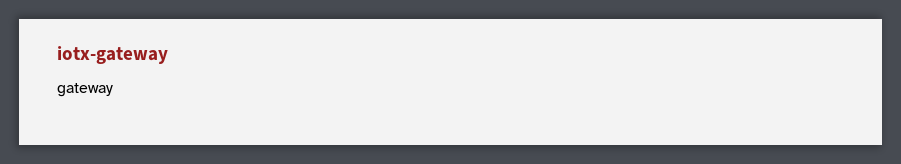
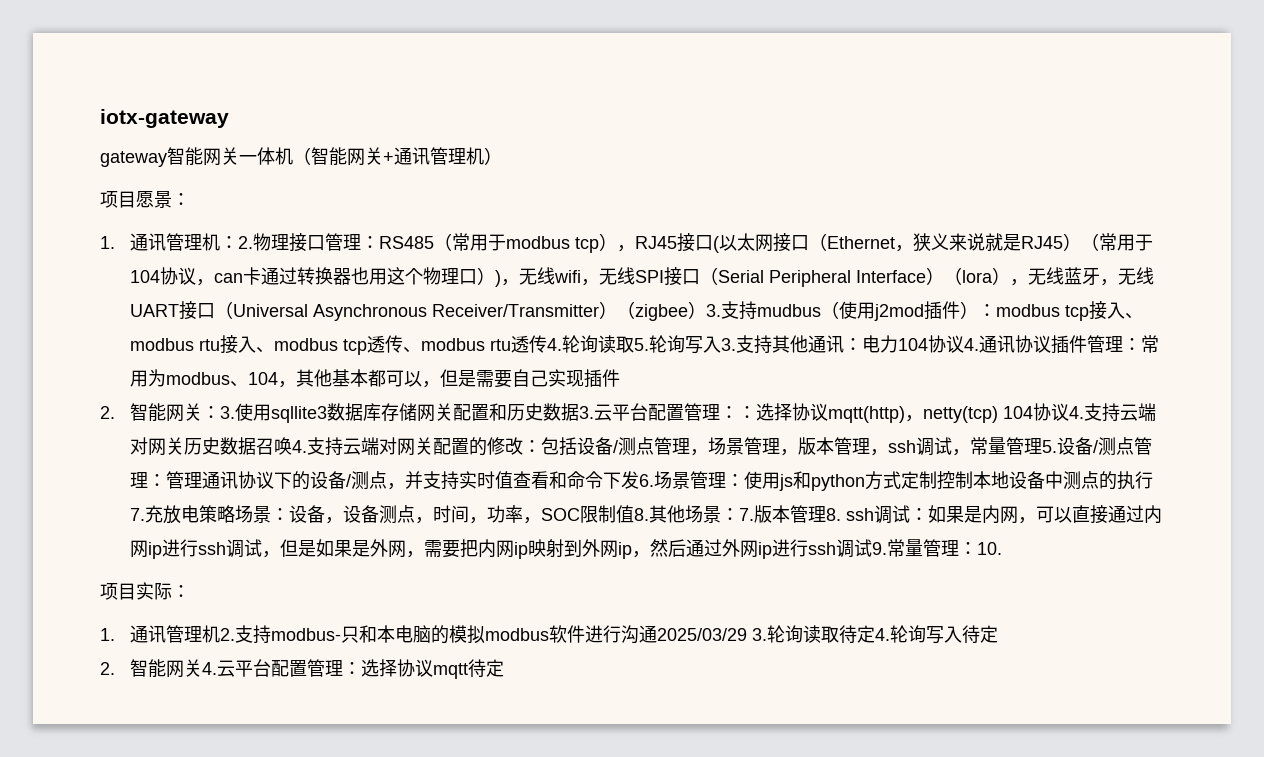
- gateway
+ gateway智能网关一体机（智能网关+通讯管理机）
+ 项目愿景：
+ 1.通讯管理机：2.物理接口管理：RS485（常用于modbus tcp），RJ45接口(以太网接口（Ethernet，狭义来说就是RJ45）（常用于104协议，can卡通过转换器也用这个物理口）)，无线wifi，无线SPI接口（Serial Peripheral Interface）（lora），无线蓝牙，无线UART接口（Universal Asynchronous Receiver/Transmitter）（zigbee）3.支持mudbus（使用j2mod插件）：modbus tcp接入、modbus rtu接入、modbus tcp透传、modbus rtu透传4.轮询读取5.轮询写入3.支持其他通讯：电力104协议4.通讯协议插件管理：常用为modbus、104，其他基本都可以，但是需要自己实现插件
+ 2.智能网关：3.使用sqllite3数据库存储网关配置和历史数据3.云平台配置管理：：选择协议mqtt(http)，netty(tcp) 104协议4.支持云端对网关历史数据召唤4.支持云端对网关配置的修改：包括设备/测点管理，场景管理，版本管理，ssh调试，常量管理5.设备/测点管理：管理通讯协议下的设备/测点，并支持实时值查看和命令下发6.场景管理：使用js和python方式定制控制本地设备中测点的执行7.充放电策略场景：设备，设备测点，时间，功率，SOC限制值8.其他场景：7.版本管理8. ssh调试：如果是内网，可以直接通过内网ip进行ssh调试，但是如果是外网，需要把内网ip映射到外网ip，然后通过外网ip进行ssh调试9.常量管理：10.
+ 项目实际：
+ 1.通讯管理机2.支持modbus-只和本电脑的模拟modbus软件进行沟通2025/03/29 3.轮询读取待定4.轮询写入待定
+ 2.智能网关4.云平台配置管理：选择协议mqtt待定

